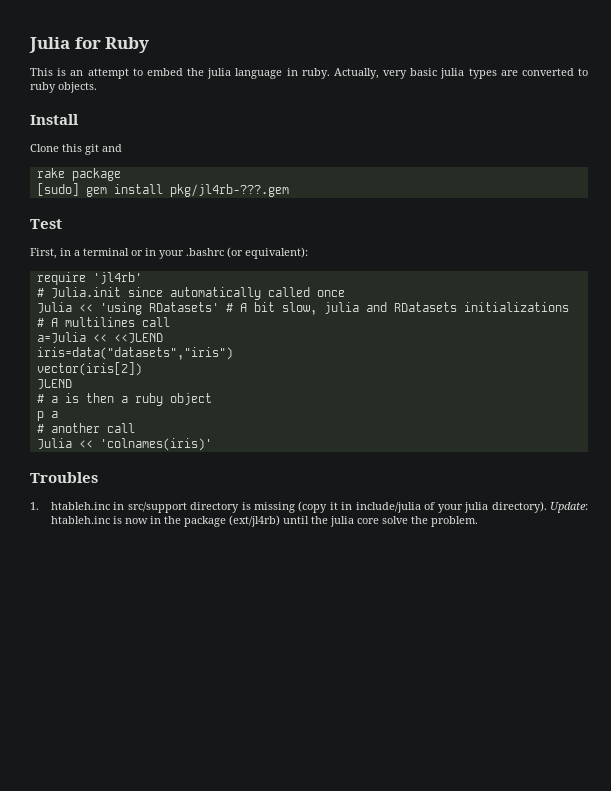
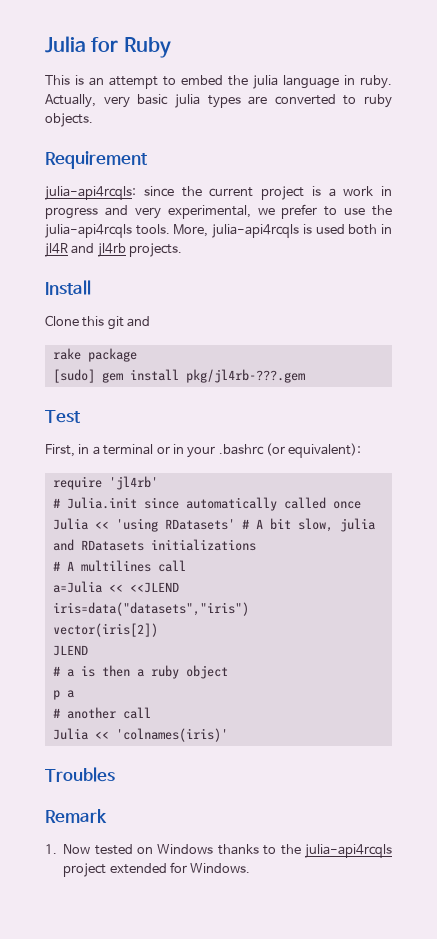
+ Requirement
+ julia-api4rcqls: since the current project is a work in progress and very experimental, we prefer to use the julia-api4rcqls tools. More, julia-api4rcqls is used both in jl4R and jl4rb projects.
+ Remark
- 1. htableh.inc in src/support directory is missing (copy it in include/julia of your julia directory). Update: htableh.inc is now in the package (ext/jl4rb) until the julia core solve the problem.
+ 1. Now tested on Windows thanks to the julia-api4rcqls project extended for Windows.

